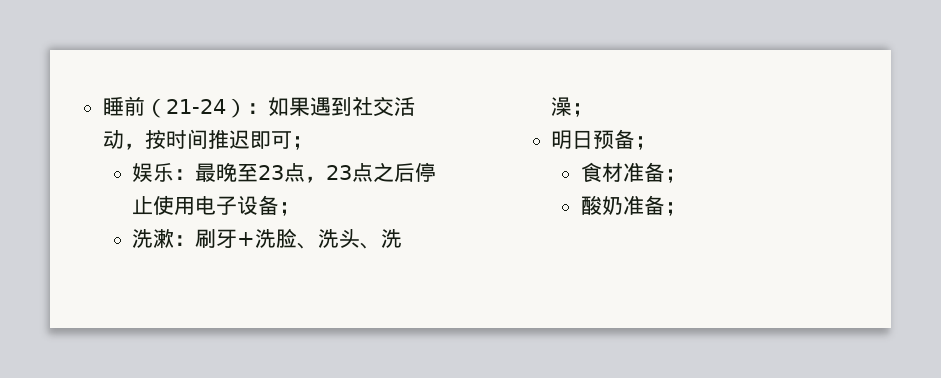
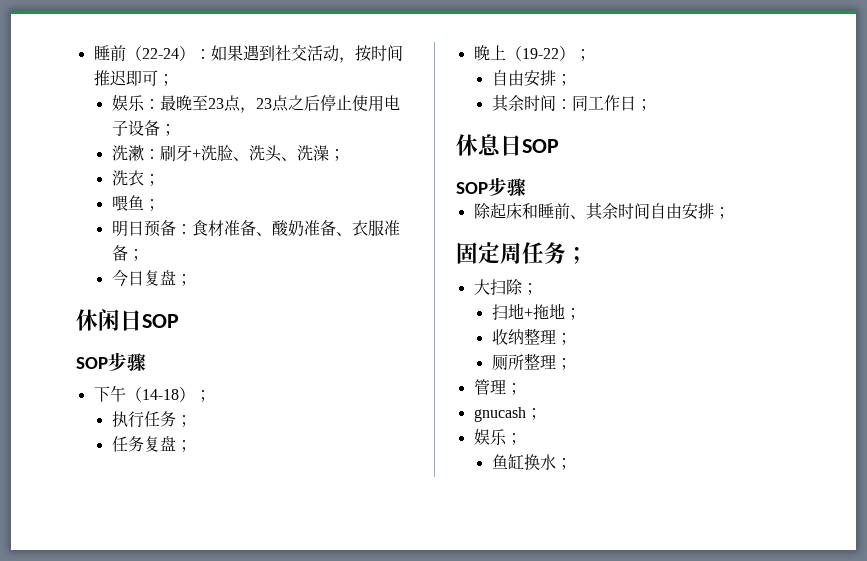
- 睡前（21-24）：如果遇到社交活动，按时间推迟即可；
+ 睡前（22-24）：如果遇到社交活动，按时间推迟即可；
+ 洗衣；
+ 喂鱼；
- 明日预备；
- 食材准备；
- 酸奶准备；
+ 明日预备：食材准备、酸奶准备、衣服准备；
+ 今日复盘；
+ 休闲日SOP
+ SOP步骤
+ 下午（14-18）；
+ 执行任务；
+ 任务复盘；
+ 晚上（19-22）；
+ 自由安排；
+ 其余时间：同工作日；
+ 休息日SOP
+ SOP步骤
+ 除起床和睡前、其余时间自由安排；
+ 固定周任务；
+ 大扫除；
+ 扫地+拖地；
+ 收纳整理；
+ 厕所整理；
+ 管理；
+ gnucash；
+ 娱乐；
+ 鱼缸换水；

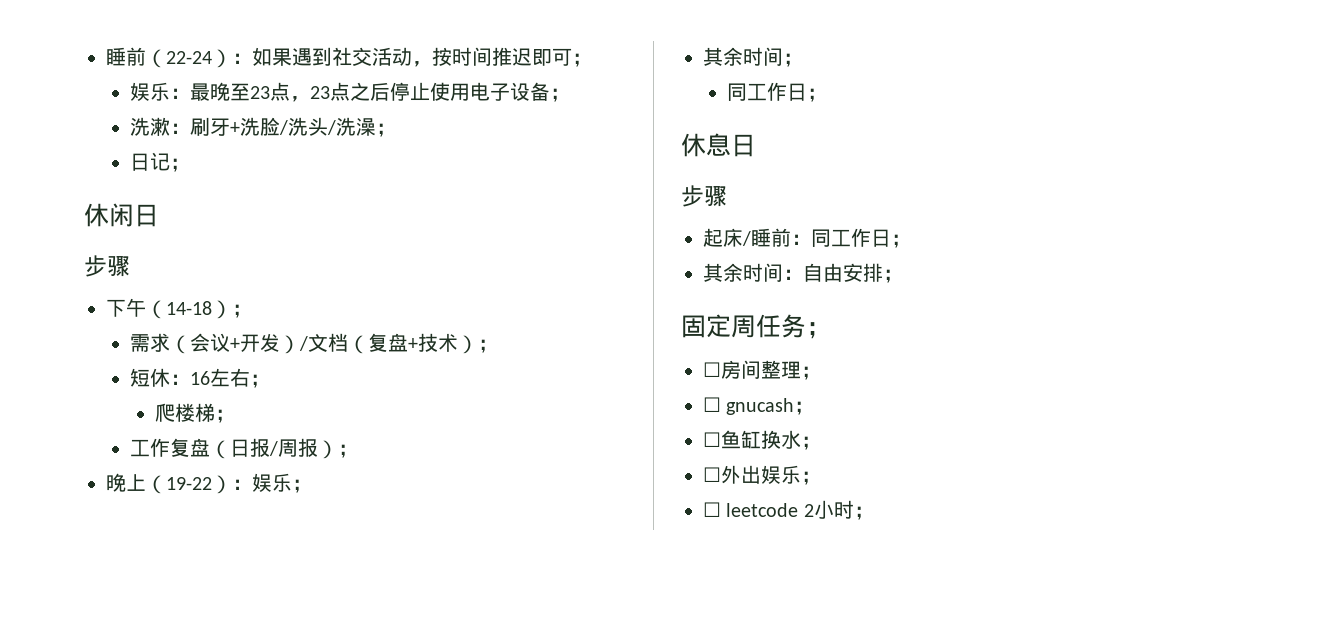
- 洗漱：刷牙+洗脸、洗头、洗澡；
+ 洗漱：刷牙+洗脸/洗头/洗澡；
- 洗衣；
- 喂鱼；
- 明日预备：食材准备、酸奶准备、衣服准备；
- 今日复盘；
+ 日记；
- 休闲日SOP
- SOP步骤
+ 休闲日
+ 步骤
- 执行任务；
- 任务复盘；
+ 需求（会议+开发）/文档（复盘+技术）；
+ 短休：16左右；
+ 爬楼梯；
+ 工作复盘（日报/周报）；
- 晚上（19-22）；
- 自由安排；
- 其余时间：同工作日；
+ 晚上（19-22）：娱乐；
+ 其余时间；
+ 同工作日；
- 休息日SOP
- SOP步骤
- 除起床和睡前、其余时间自由安排；
+ 休息日
+ 步骤
+ 起床/睡前：同工作日；
+ 其余时间：自由安排；
- 大扫除；
- 扫地+拖地；
- 收纳整理；
- 厕所整理；
- 管理；
- gnucash；
+ ☐房间整理；
+ ☐ gnucash；
- 娱乐；
- 鱼缸换水；
+ ☐鱼缸换水；
+ ☐外出娱乐；
+ ☐ leetcode 2小时；

